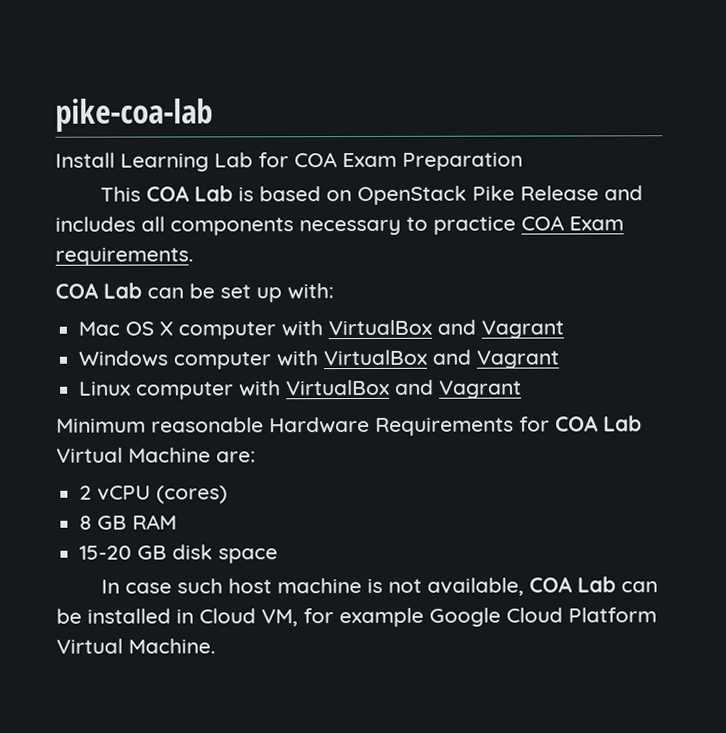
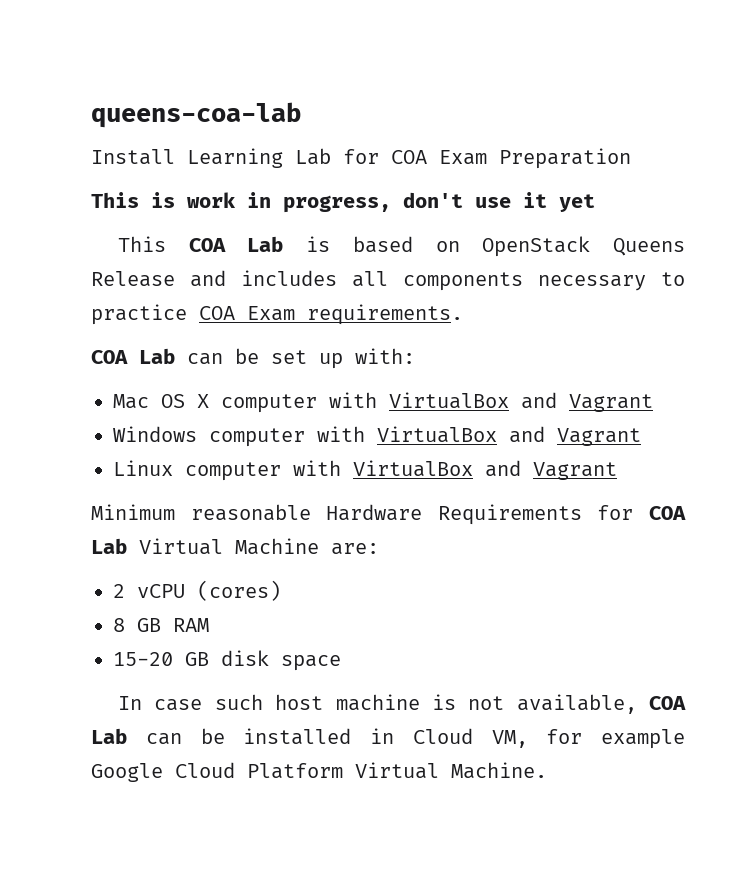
- pike-coa-lab
+ queens-coa-lab
+ This is work in progress, don't use it yet
- This COA Lab is based on OpenStack Pike Release and includes all components necessary to practice COA Exam requirements.
+ This COA Lab is based on OpenStack Queens Release and includes all components necessary to practice COA Exam requirements.

